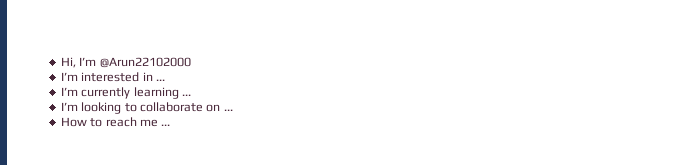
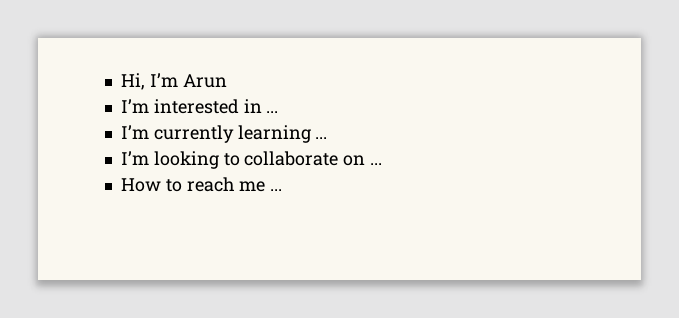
- Hi, I’m @Arun22102000
+ Hi, I’m Arun

